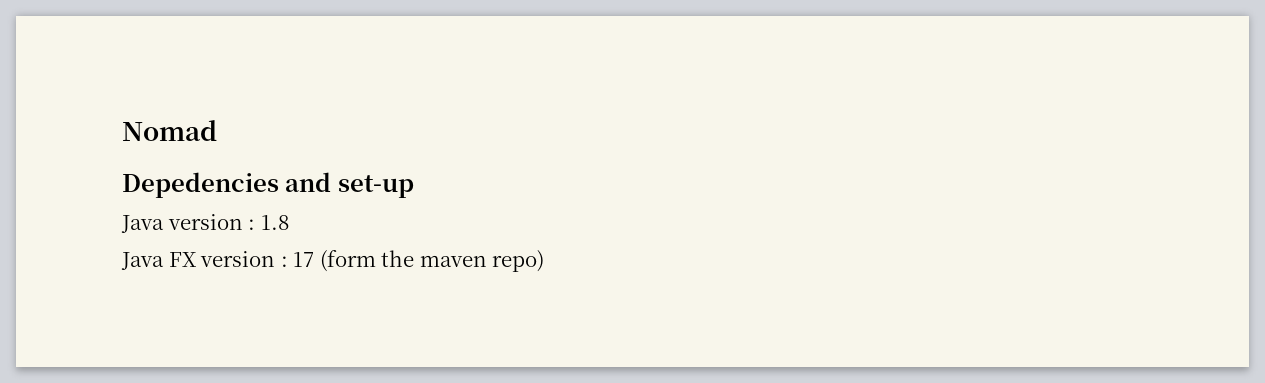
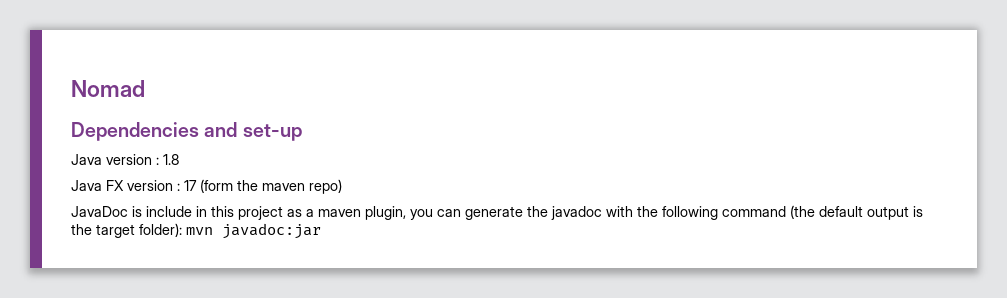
- Depedencies and set-up
+ Dependencies and set-up
+ JavaDoc is include in this project as a maven plugin, you can generate the javadoc with the following command (the default output is the target folder): mvn javadoc:jar

